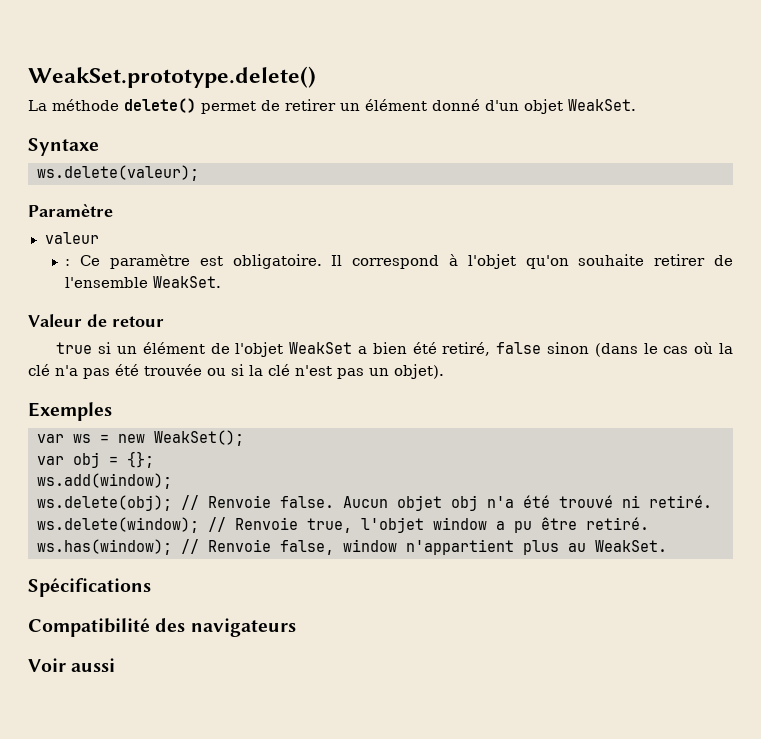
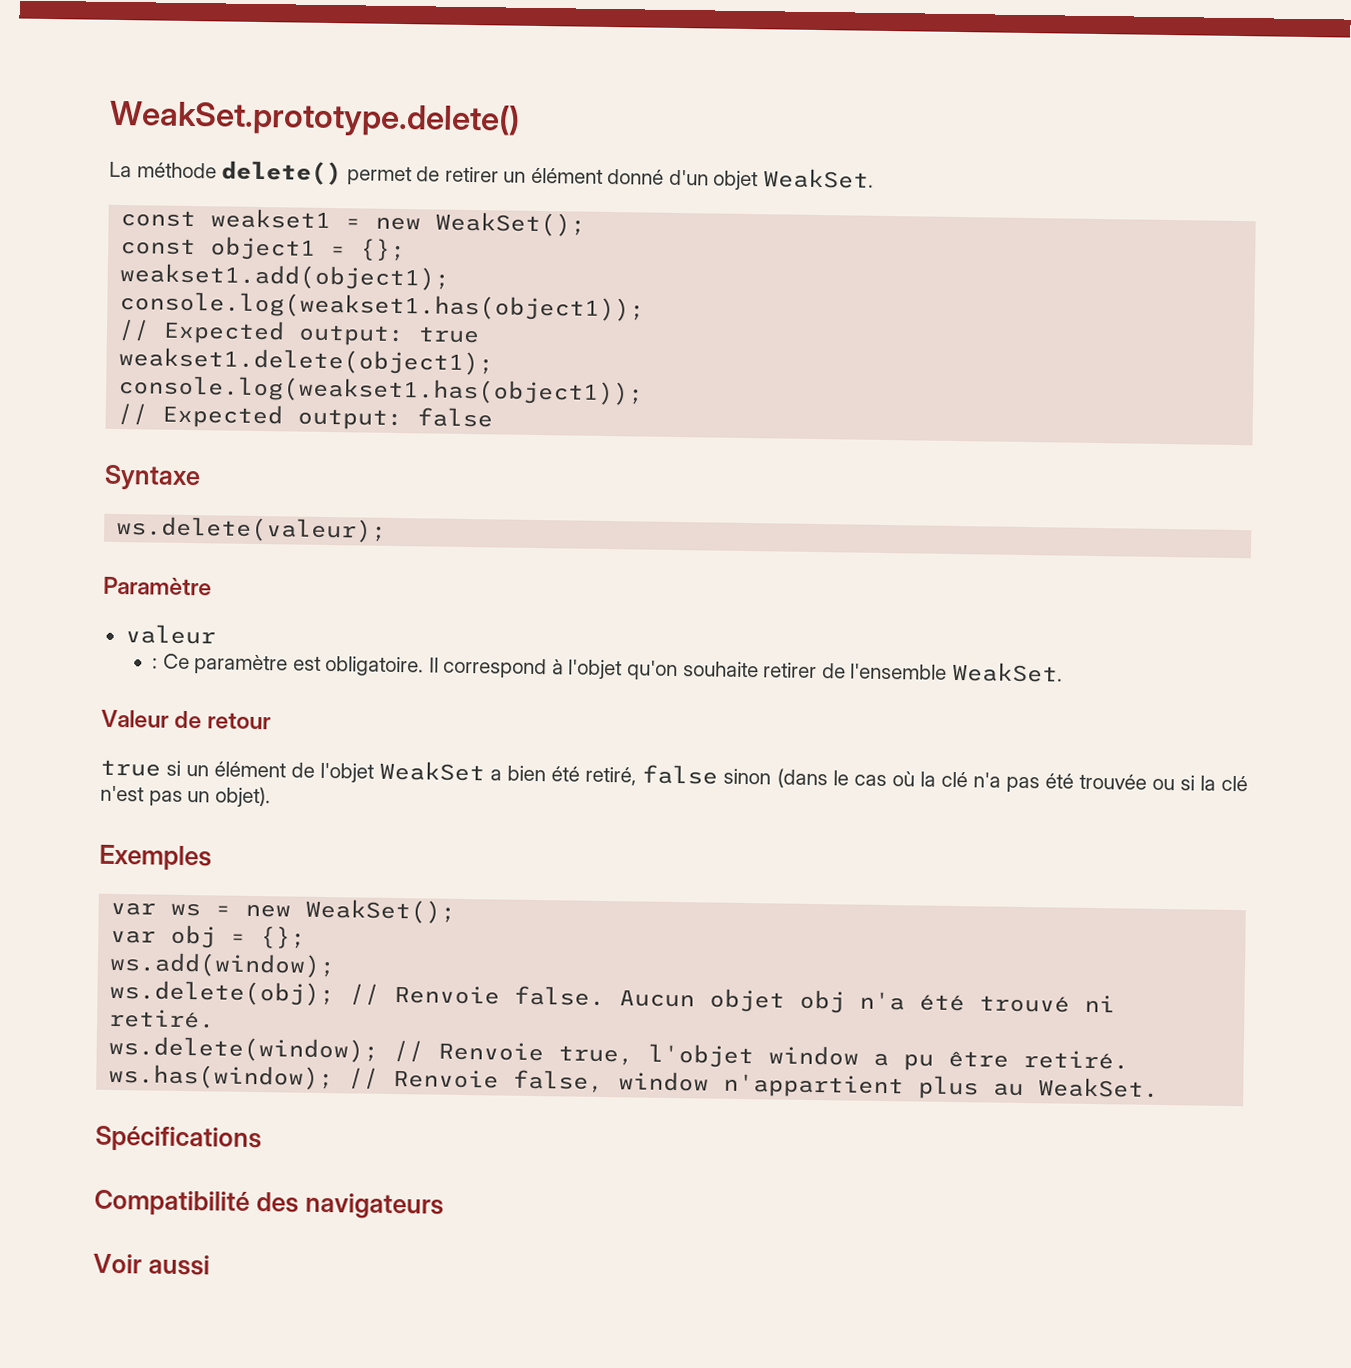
+ const weakset1 = new WeakSet();
+ const object1 = {};
+ weakset1.add(object1);
+ console.log(weakset1.has(object1));
+ // Expected output: true
+ weakset1.delete(object1);
+ console.log(weakset1.has(object1));
+ // Expected output: false

